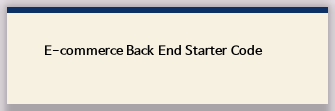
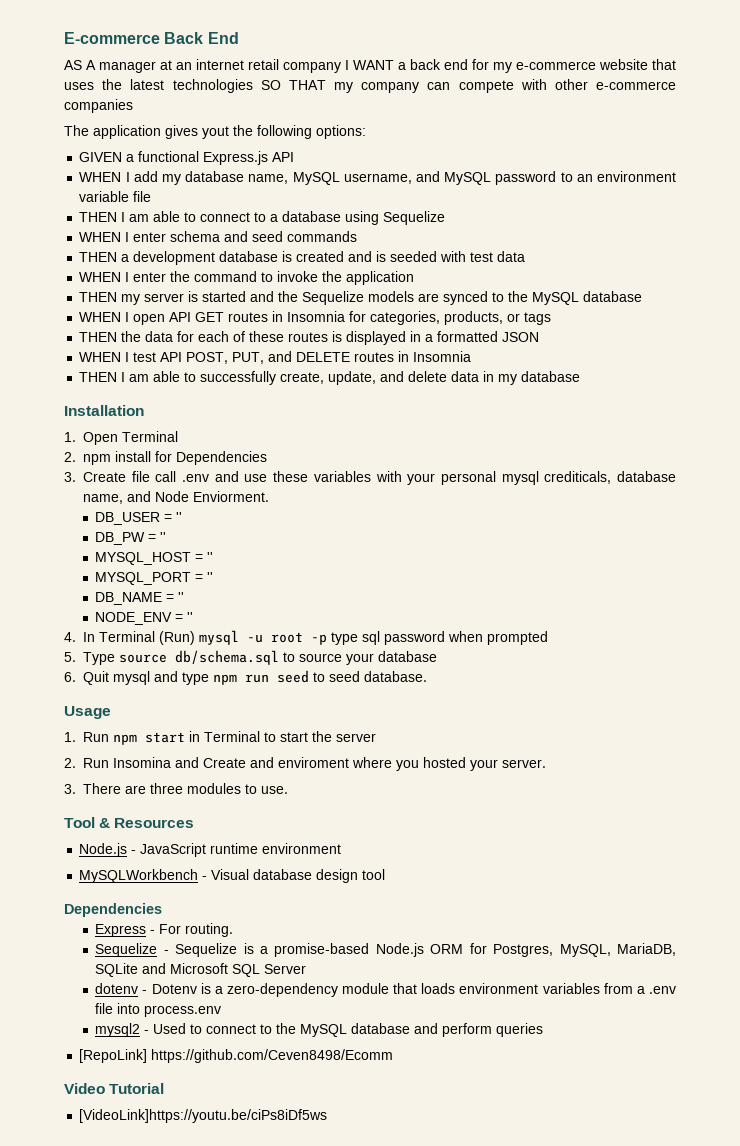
- E-commerce Back End Starter Code
+ E-commerce Back End
+ AS A manager at an internet retail company I WANT a back end for my e-commerce website that uses the latest technologies SO THAT my company can compete with other e-commerce companies
+ The application gives yout the following options:
+ GIVEN a functional Express.js API
+ WHEN I add my database name, MySQL username, and MySQL password to an environment variable file
+ THEN I am able to connect to a database using Sequelize
+ WHEN I enter schema and seed commands
+ THEN a development database is created and is seeded with test data
+ WHEN I enter the command to invoke the application
+ THEN my server is started and the Sequelize models are synced to the MySQL database
+ WHEN I open API GET routes in Insomnia for categories, products, or tags
+ THEN the data for each of these routes is displayed in a formatted JSON
+ WHEN I test API POST, PUT, and DELETE routes in Insomnia
+ THEN I am able to successfully create, update, and delete data in my database
+ Installation
+ 1. Open Terminal
+ 2. npm install for Dependencies
+ 3. Create file call .env and use these variables with your personal mysql crediticals, database name, and Node Enviorment.
+ DB_USER = ''
+ DB_PW = ''
+ MYSQL_HOST = ''
+ MYSQL_PORT = ''
+ DB_NAME = ''
+ NODE_ENV = ''
+ 4. In Terminal (Run) mysql -u root -p type sql password when prompted
+ 5. Type source db/schema.sql to source your database
+ 6. Quit mysql and type npm run seed to seed database.
+ Usage
+ 1. Run npm start in Terminal to start the server
+ 2. Run Insomina and Create and enviroment where you hosted your server.
+ 3. There are three modules to use.
+ Tool & Resources
+ Node.js - JavaScript runtime environment
+ MySQLWorkbench - Visual database design tool
+ Dependencies
+ Express - For routing.
+ Sequelize - Sequelize is a promise-based Node.js ORM for Postgres, MySQL, MariaDB, SQLite and Microsoft SQL Server
+ dotenv - Dotenv is a zero-dependency module that loads environment variables from a .env file into process.env
+ mysql2 - Used to connect to the MySQL database and perform queries
+ [RepoLink] https://github.com/Ceven8498/Ecomm
+ Video Tutorial
+ [VideoLink]https://youtu.be/ciPs8iDf5ws

